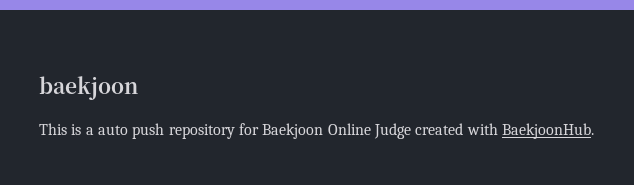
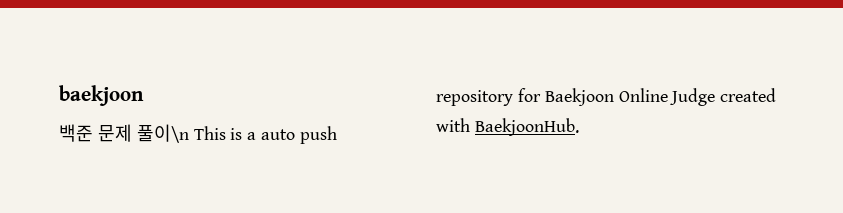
- This is a auto push repository for Baekjoon Online Judge created with BaekjoonHub.
+ 백준 문제 풀이\n This is a auto push repository for Baekjoon Online Judge created with BaekjoonHub.

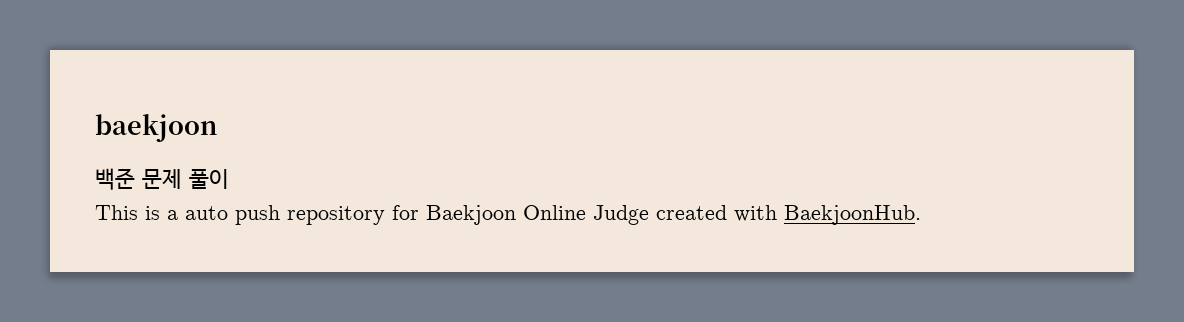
- 백준 문제 풀이\n This is a auto push repository for Baekjoon Online Judge created with BaekjoonHub.
+ 백준 문제 풀이
+ This is a auto push repository for Baekjoon Online Judge created with BaekjoonHub.

